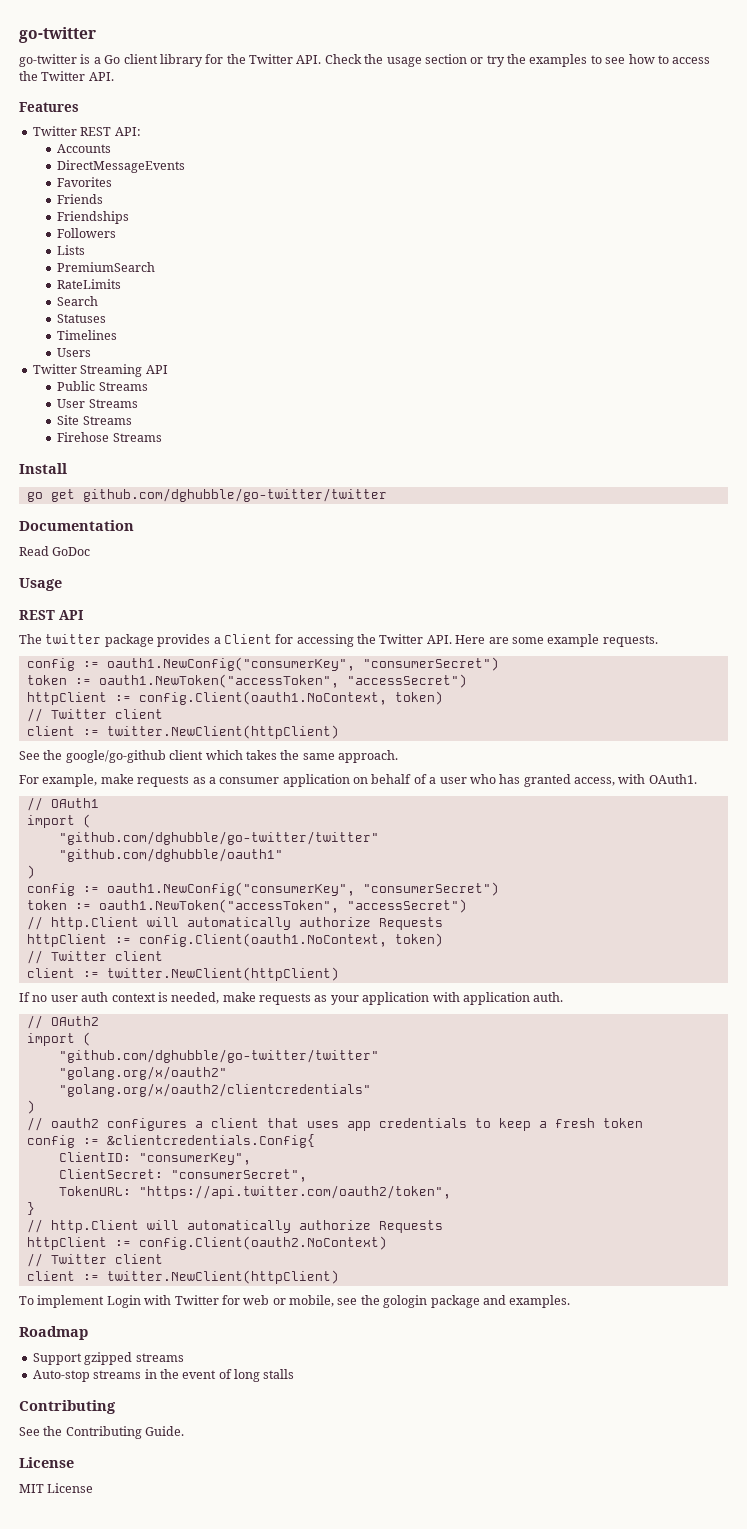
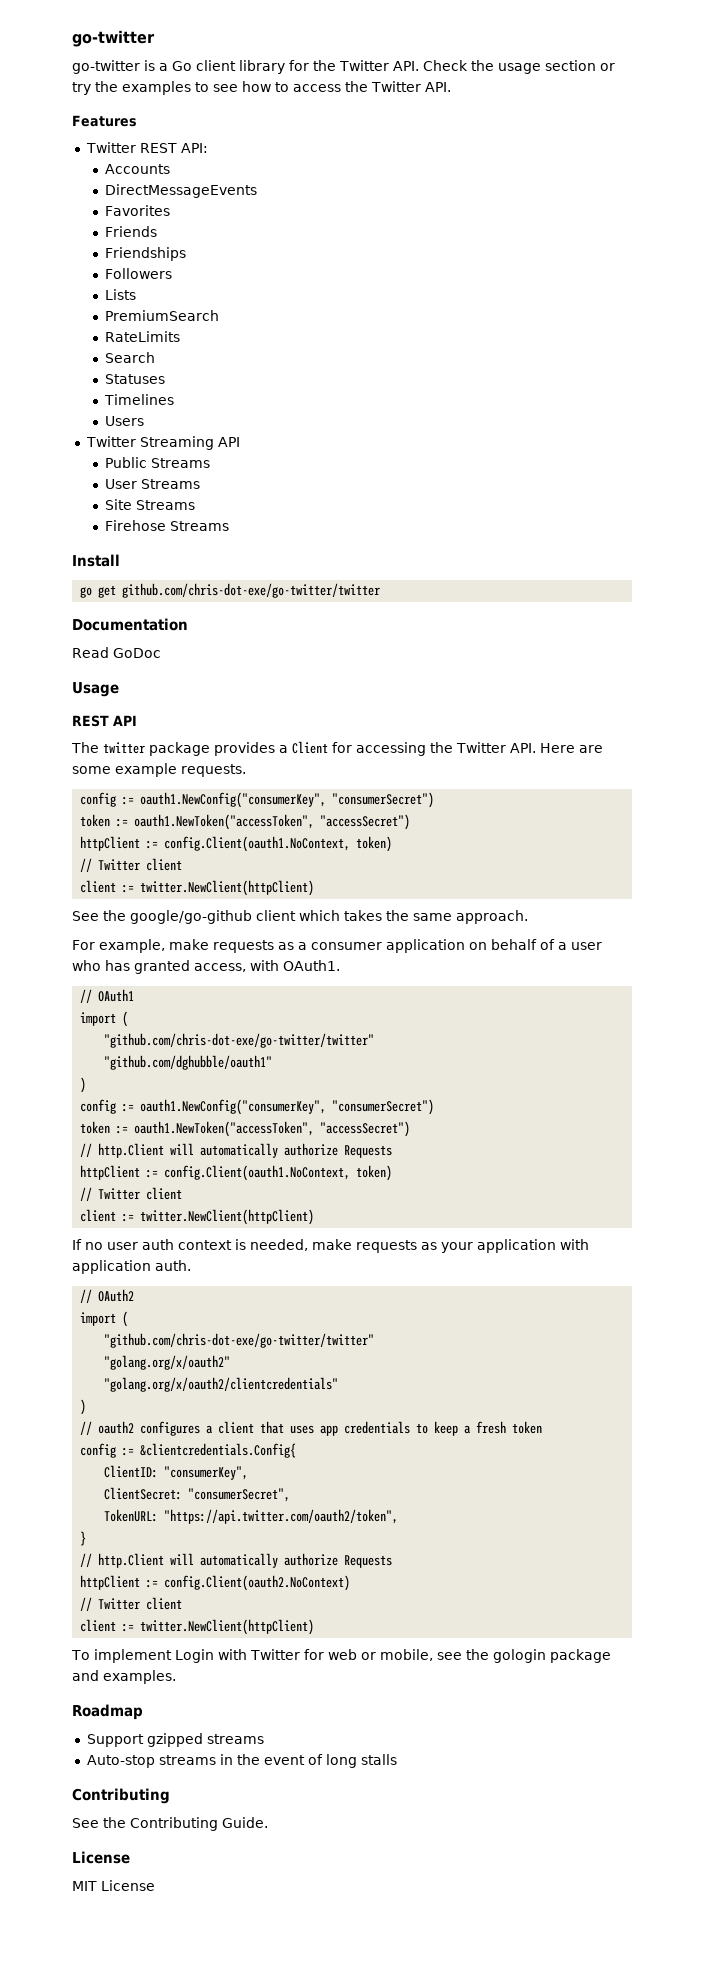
- go get github.com/dghubble/go-twitter/twitter
+ go get github.com/chris-dot-exe/go-twitter/twitter
  // OAuth1
  import (
- "github.com/dghubble/go-twitter/twitter"
+ "github.com/chris-dot-exe/go-twitter/twitter"
  // OAuth2
  import (
- "github.com/dghubble/go-twitter/twitter"
+ "github.com/chris-dot-exe/go-twitter/twitter"

